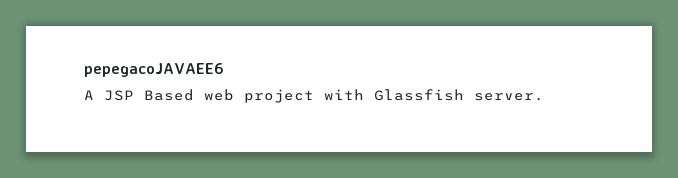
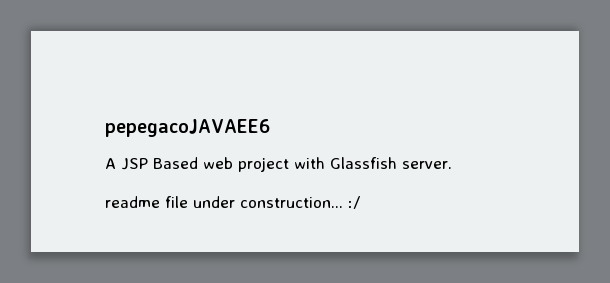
+ readme file under construction... :/

